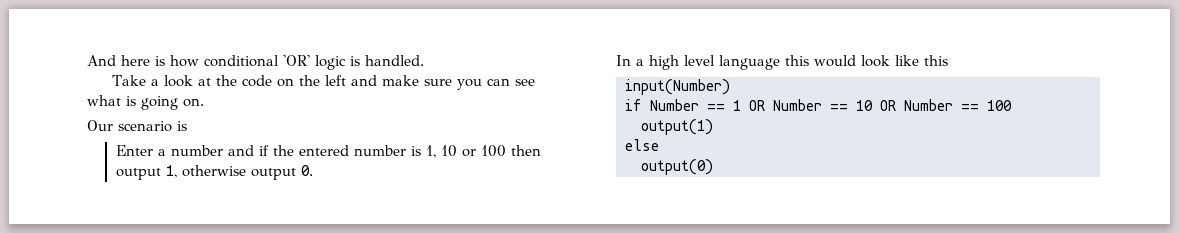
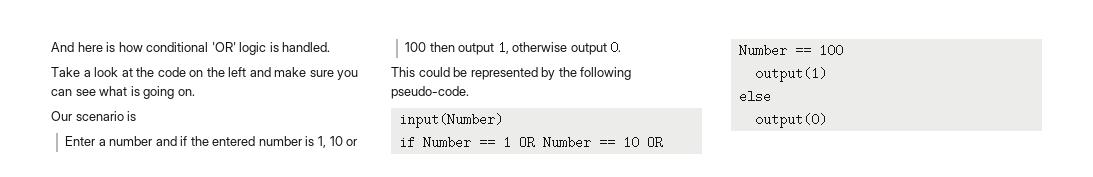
- In a high level language this would look like this
+ This could be represented by the following pseudo-code.

